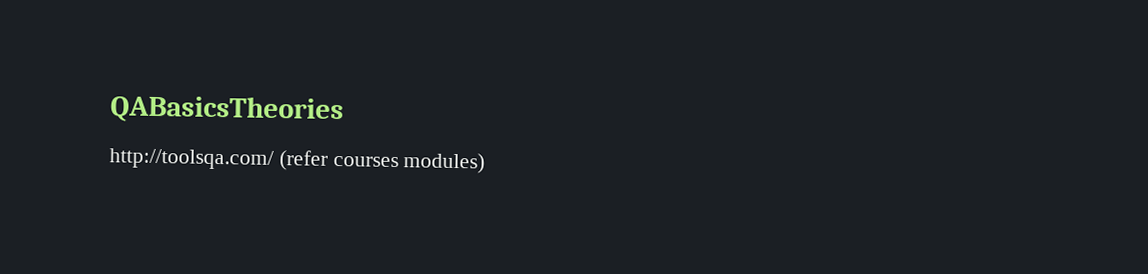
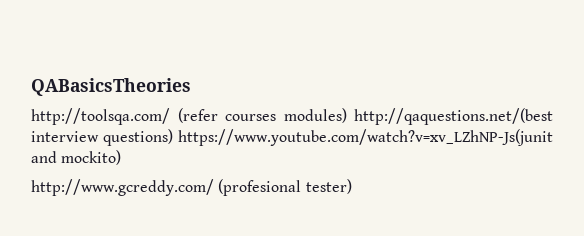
- http://toolsqa.com/ (refer courses modules)
+ http://toolsqa.com/ (refer courses modules) http://qaquestions.net/(best interview questions) https://www.youtube.com/watch?v=xv_LZhNP-Js(junit and mockito)
+ http://www.gcreddy.com/ (profesional tester)

